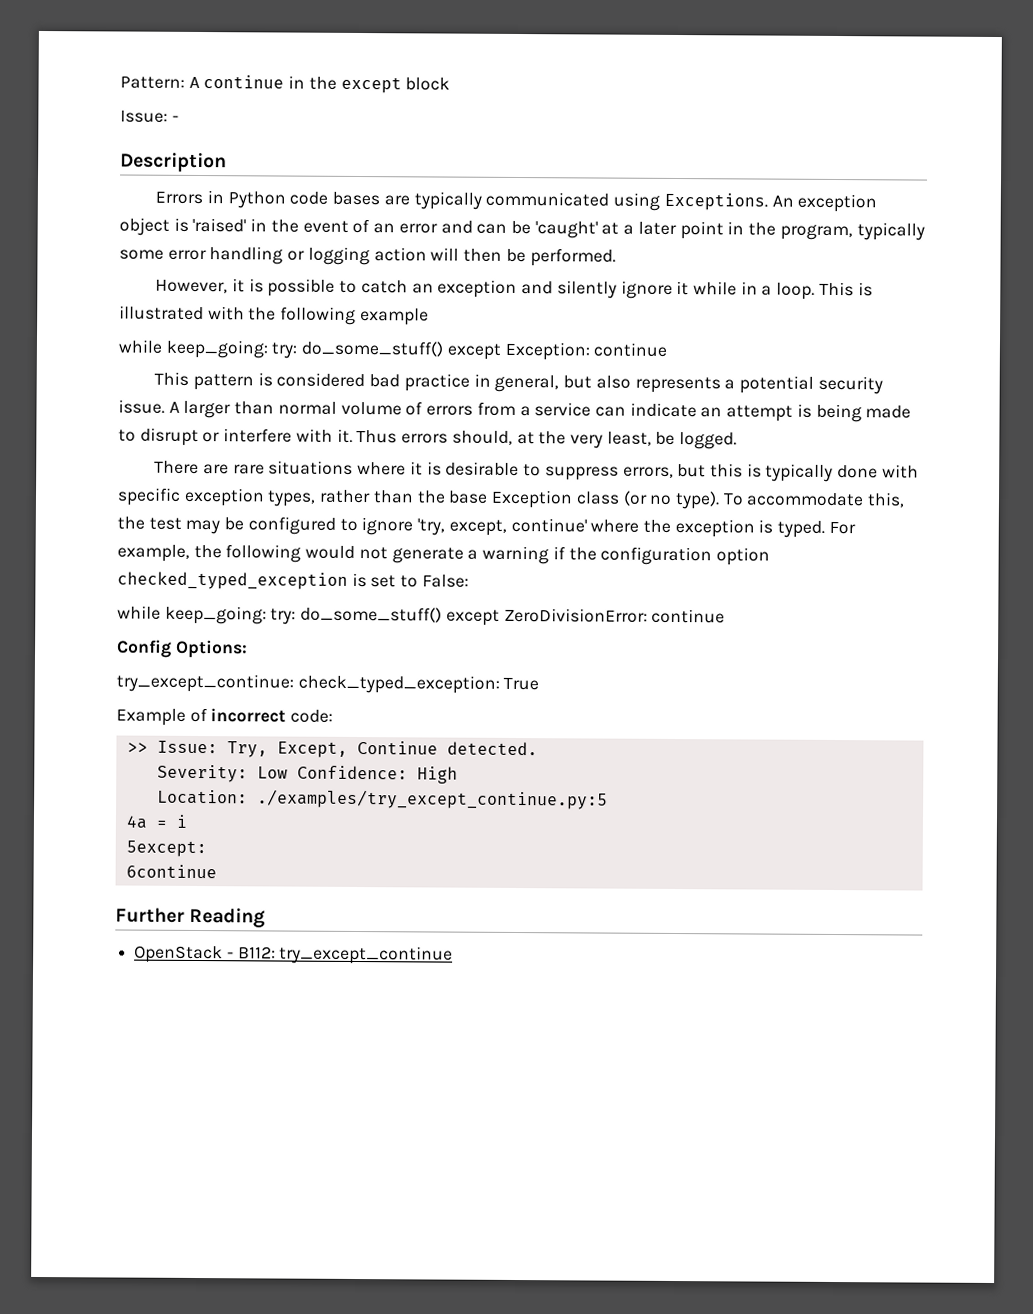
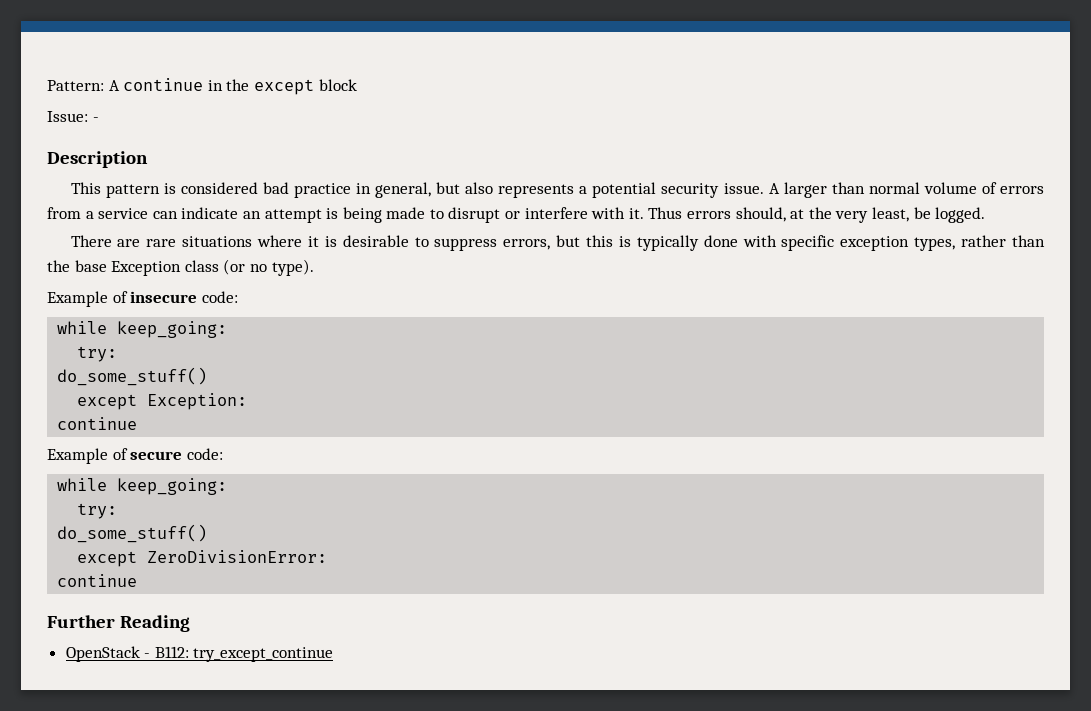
- Errors in Python code bases are typically communicated using Exceptions. An exception object is 'raised' in the event of an error and can be 'caught' at a later point in the program, typically some error handling or logging action will then be performed.
- However, it is possible to catch an exception and silently ignore it while in a loop. This is illustrated with the following example
- while keep_going: try: do_some_stuff() except Exception: continue
- There are rare situations where it is desirable to suppress errors, but this is typically done with specific exception types, rather than the base Exception class (or no type). To accommodate this, the test may be configured to ignore 'try, except, continue' where the exception is typed. For example, the following would not generate a warning if the configuration option checked_typed_exception is set to False:
- while keep_going: try: do_some_stuff() except ZeroDivisionError: continue
- Config Options:
- try_except_continue: check_typed_exception: True
- Example of incorrect code:
- >> Issue: Try, Except, Continue detected.
- Severity: Low Confidence: High
- Location: ./examples/try_except_continue.py:5
- 4a = i
- 5except:
- 6continue
+ There are rare situations where it is desirable to suppress errors, but this is typically done with specific exception types, rather than the base Exception class (or no type).
+ Example of insecure code:
+ while keep_going:
+ try:
+ do_some_stuff()
+ except Exception:
+ continue
+ Example of secure code:
+ while keep_going:
+ try:
+ do_some_stuff()
+ except ZeroDivisionError:
+ continue

